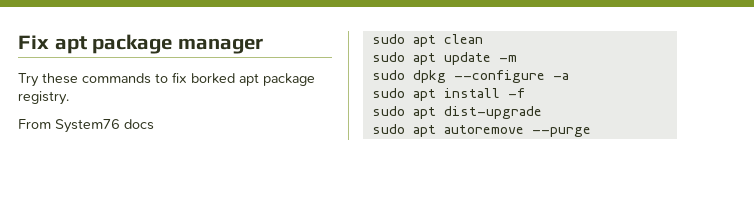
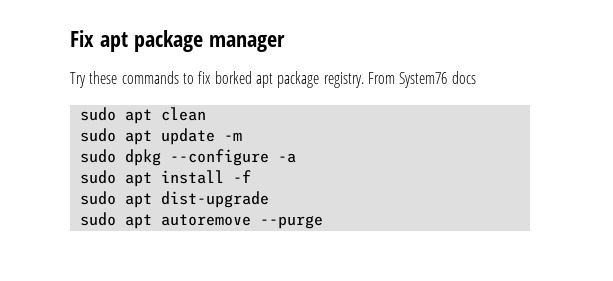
- Try these commands to fix borked apt package registry.
- From System76 docs
+ Try these commands to fix borked apt package registry. From System76 docs

